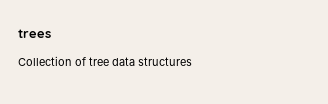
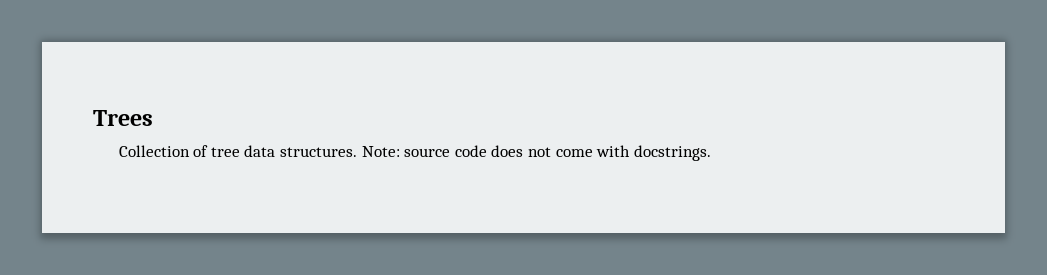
- trees
+ Trees
- Collection of tree data structures
+ Collection of tree data structures. Note: source code does not come with docstrings.

